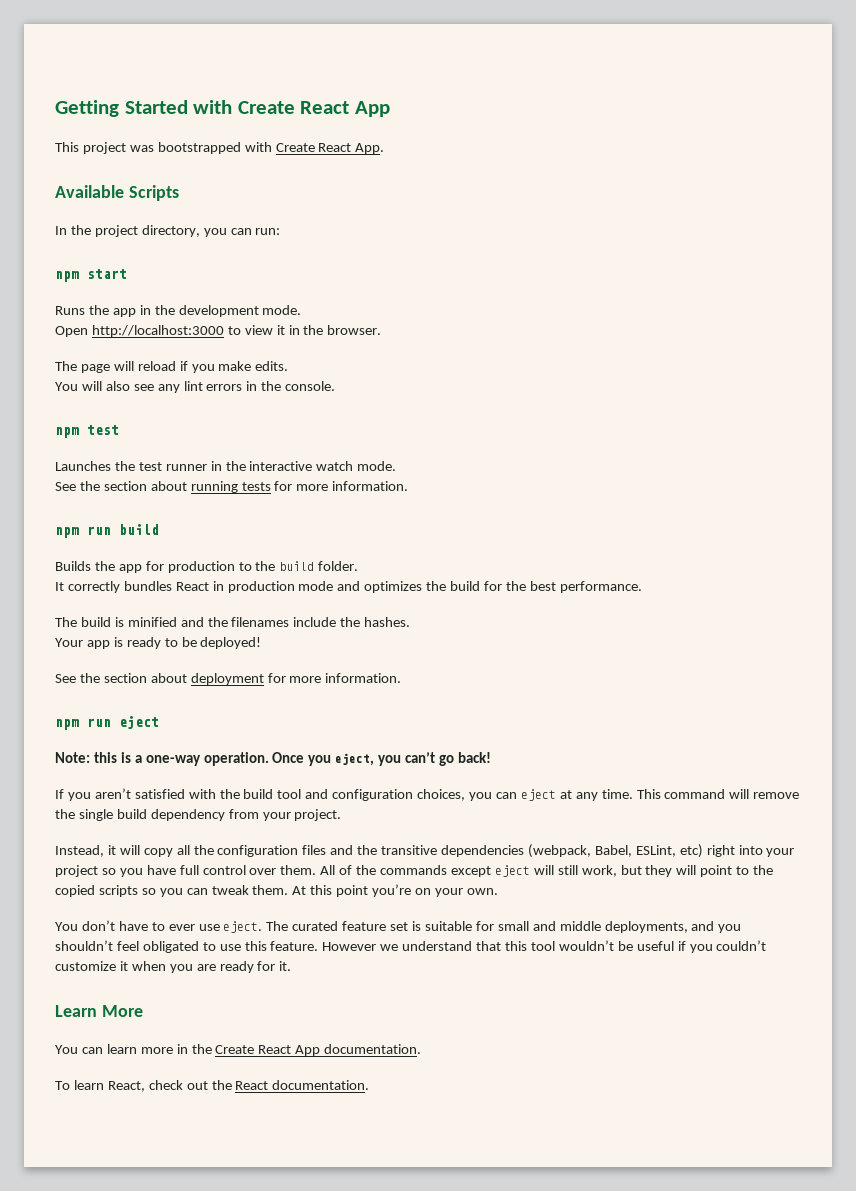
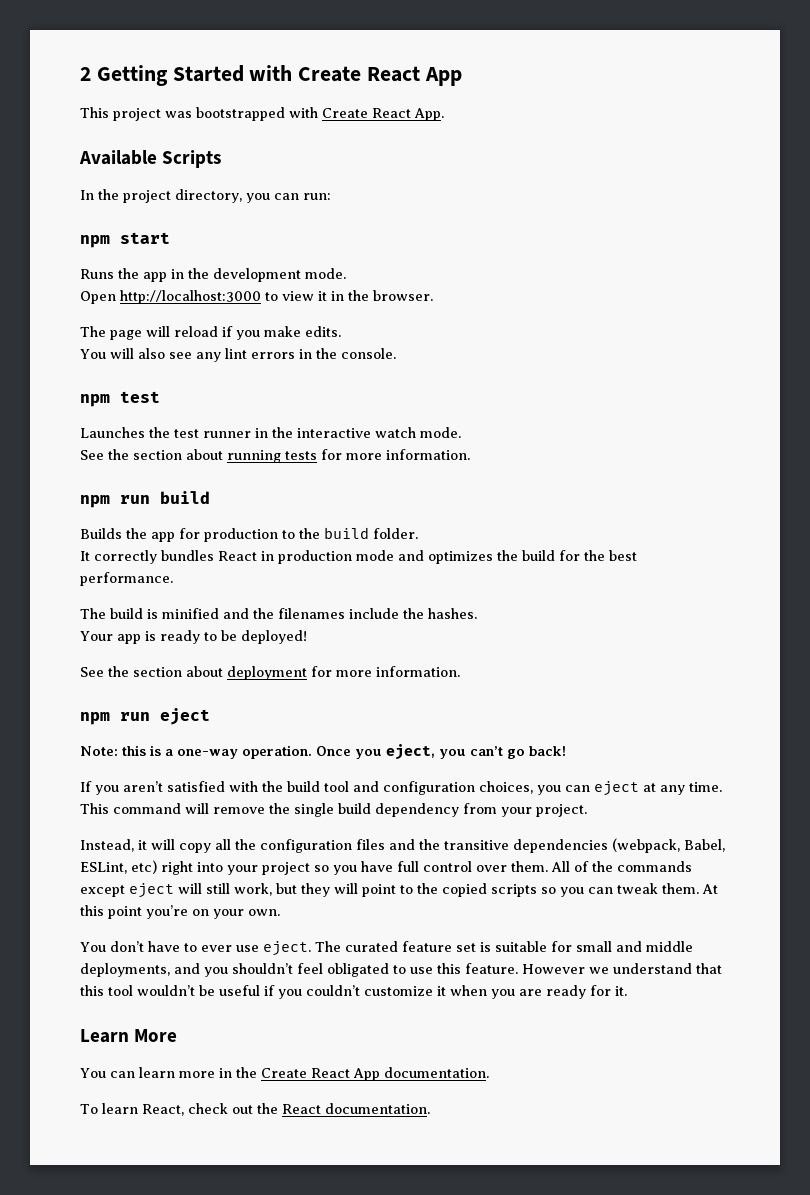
- Getting Started with Create React App
+ 2 Getting Started with Create React App

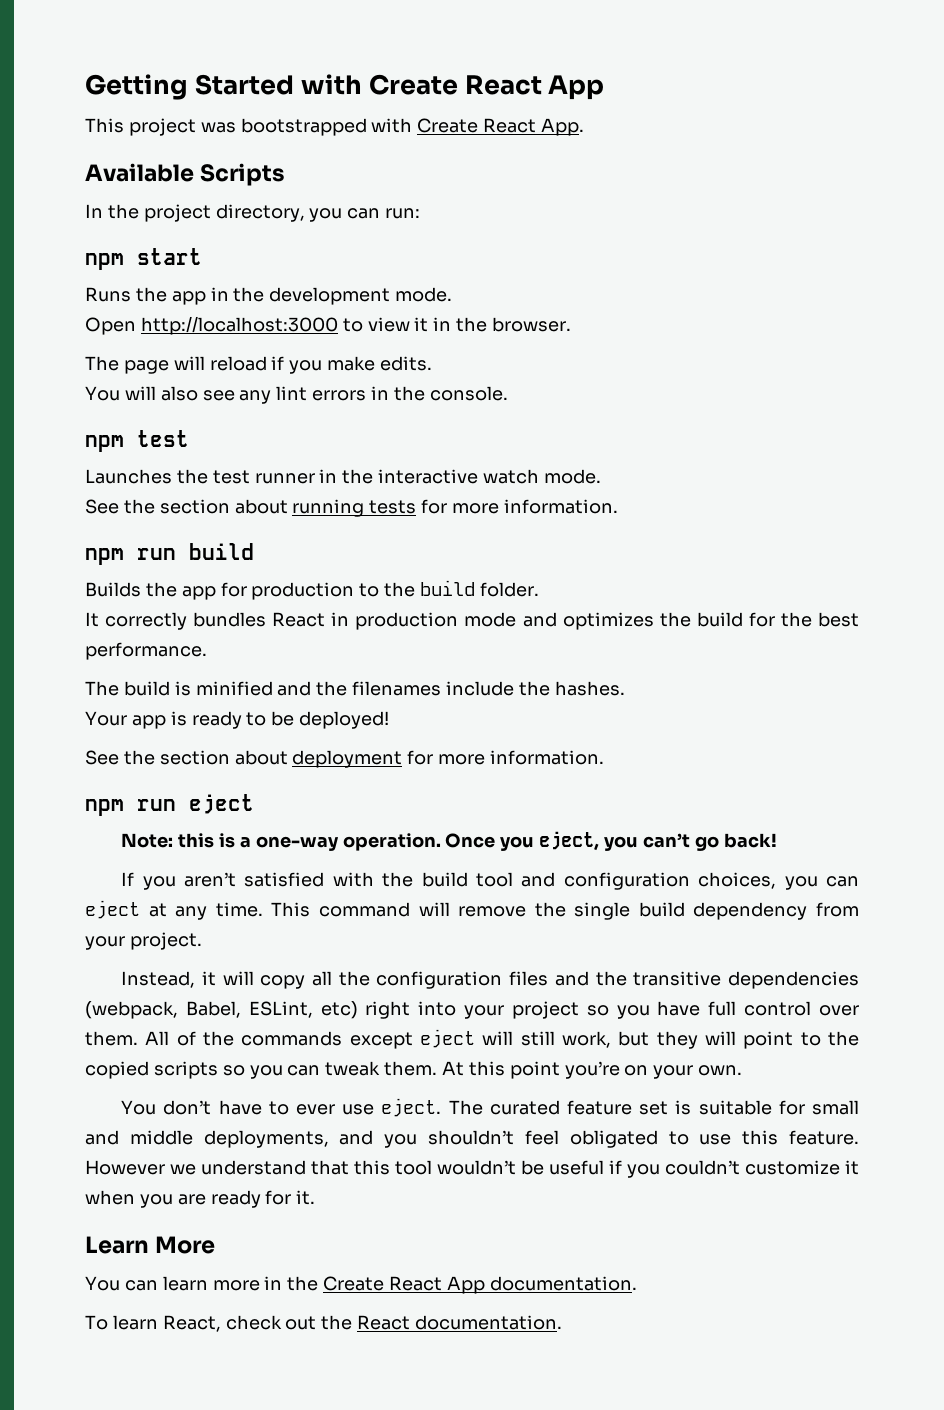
- 2 Getting Started with Create React App
+ Getting Started with Create React App

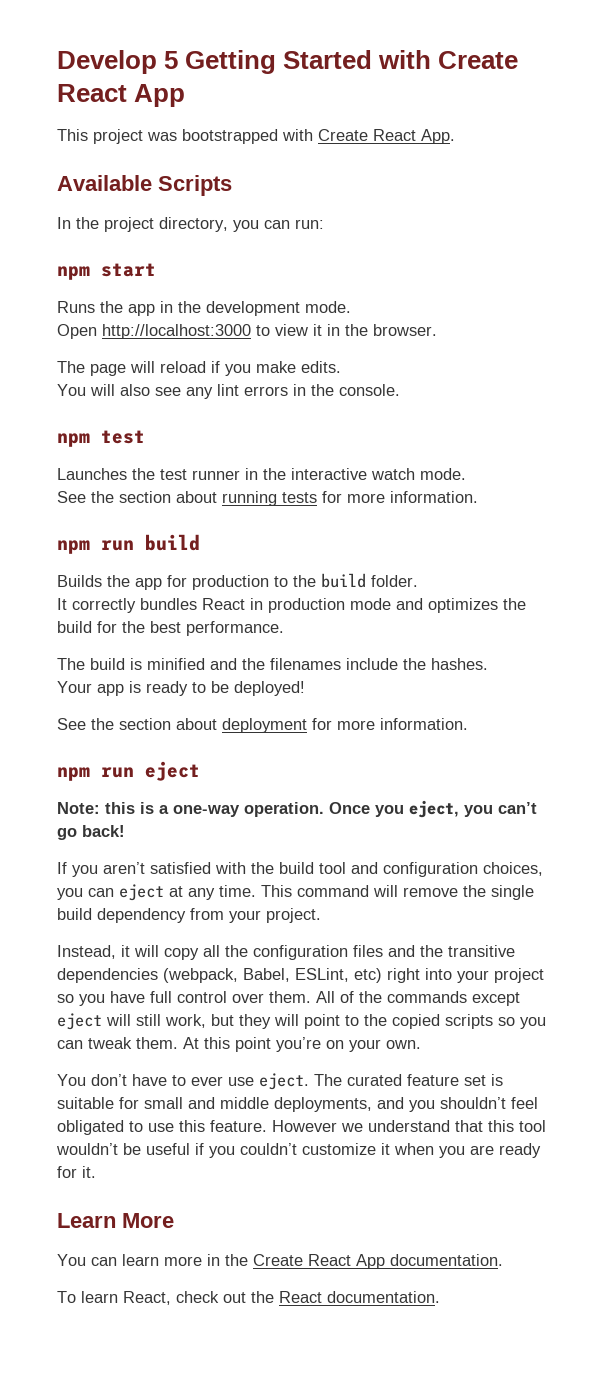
- Getting Started with Create React App
+ Develop 5 Getting Started with Create React App

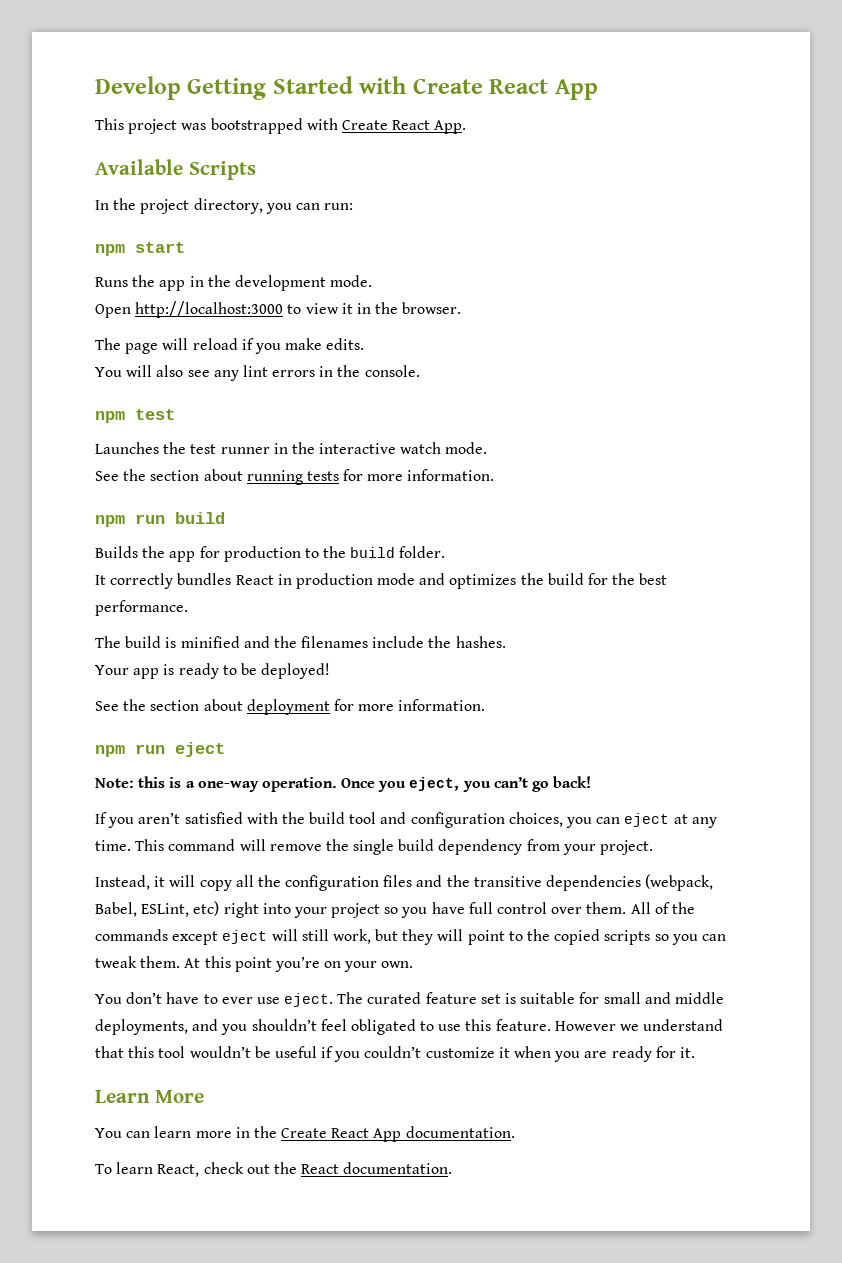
- Develop 5 Getting Started with Create React App
+ Develop Getting Started with Create React App

